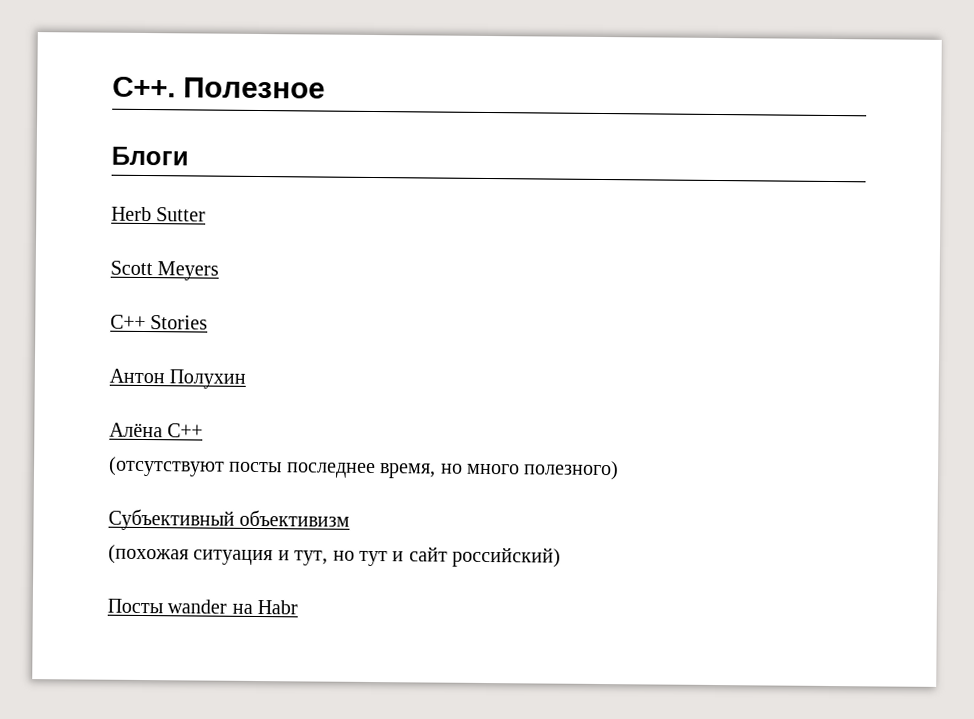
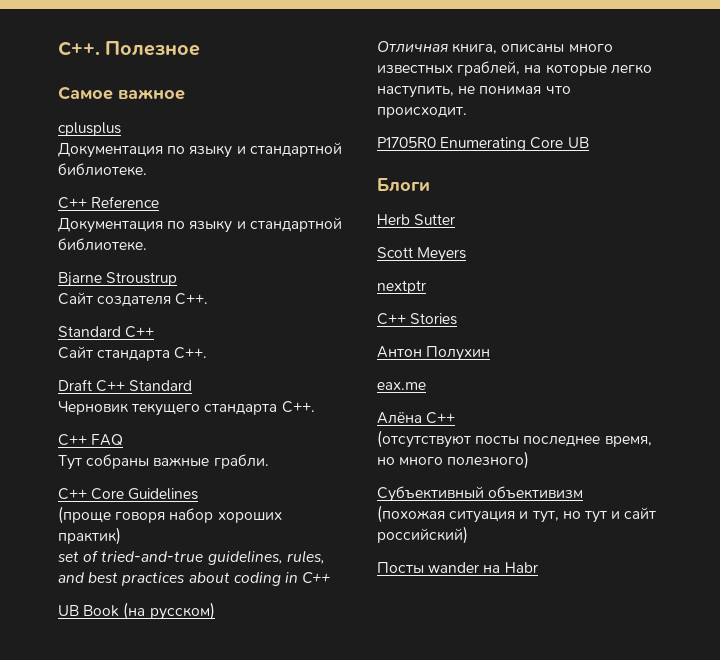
+ Самое важное
+ cplusplus
+ Документация по языку и стандартной библиотеке.
+ C++ Reference
+ Документация по языку и стандартной библиотеке.
+ Bjarne Stroustrup
+ Сайт создателя C++.
+ Standard C++
+ Сайт стандарта C++.
+ Draft C++ Standard
+ Черновик текущего стандарта C++.
+ C++ FAQ
+ Тут собраны важные грабли.
+ C++ Core Guidelines
+ (проще говоря набор хороших практик)
+ set of tried-and-true guidelines, rules, and best practices about coding in C++
+ UB Book (на русском)
+ Отличная книга, описаны много известных граблей, на которые легко наступить, не понимая что происходит.
+ P1705R0 Enumerating Core UB
+ nextptr
+ eax.me

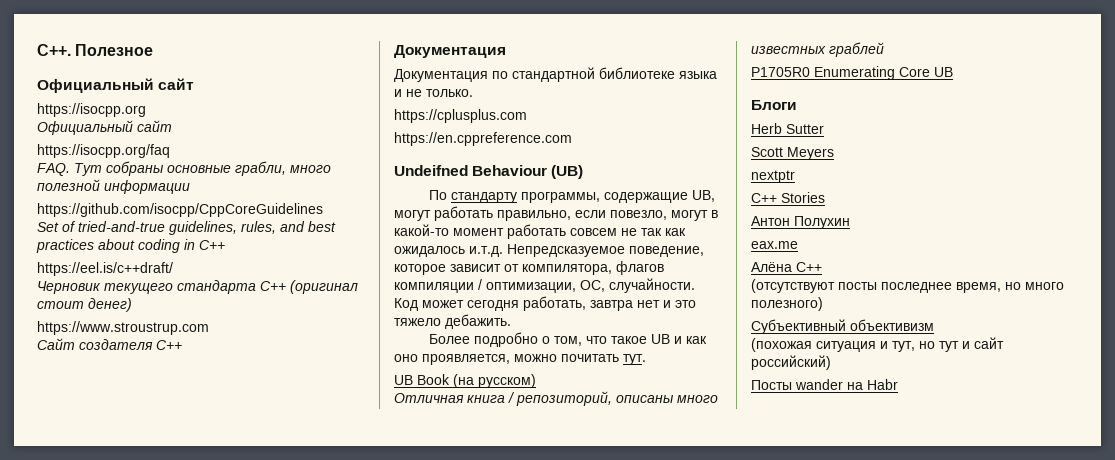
  C++. Полезное
- Самое важное
- cplusplus
- Документация по языку и стандартной библиотеке.
- C++ Reference
- Документация по языку и стандартной библиотеке.
- Bjarne Stroustrup
- Сайт создателя C++.
- Standard C++
- Сайт стандарта C++.
- Draft C++ Standard
- Черновик текущего стандарта C++.
- C++ FAQ
- Тут собраны важные грабли.
- C++ Core Guidelines
- (проще говоря набор хороших практик)
- set of tried-and-true guidelines, rules, and best practices about coding in C++
+ Официальный сайт
+ https://isocpp.org
+ Официальный сайт
+ https://isocpp.org/faq
+ FAQ. Тут собраны основные грабли, много полезной информации
+ https://github.com/isocpp/CppCoreGuidelines
+ Set of tried-and-true guidelines, rules, and best practices about coding in C++
+ https://eel.is/c++draft/
+ Черновик текущего стандарта C++ (оригинал стоит денег)
+ https://www.stroustrup.com
+ Сайт создателя C++
+ Документация
+ Документация по стандартной библиотеке языка и не только.
+ https://cplusplus.com
+ https://en.cppreference.com
+ Undeifned Behaviour (UB)
+ По стандарту программы, содержащие UB, могут работать правильно, если повезло, могут в какой-то момент работать совсем не так как ожидалось и.т.д. Непредсказуемое поведение, которое зависит от компилятора, флагов компиляции / оптимизации, ОС, случайности. Код может сегодня работать, завтра нет и это тяжело дебажить.
+ Более подробно о том, что такое UB и как оно проявляется, можно почитать тут.
- Отличная книга, описаны много известных граблей, на которые легко наступить, не понимая что происходит.
+ Отличная книга / репозиторий, описаны много известных граблей

